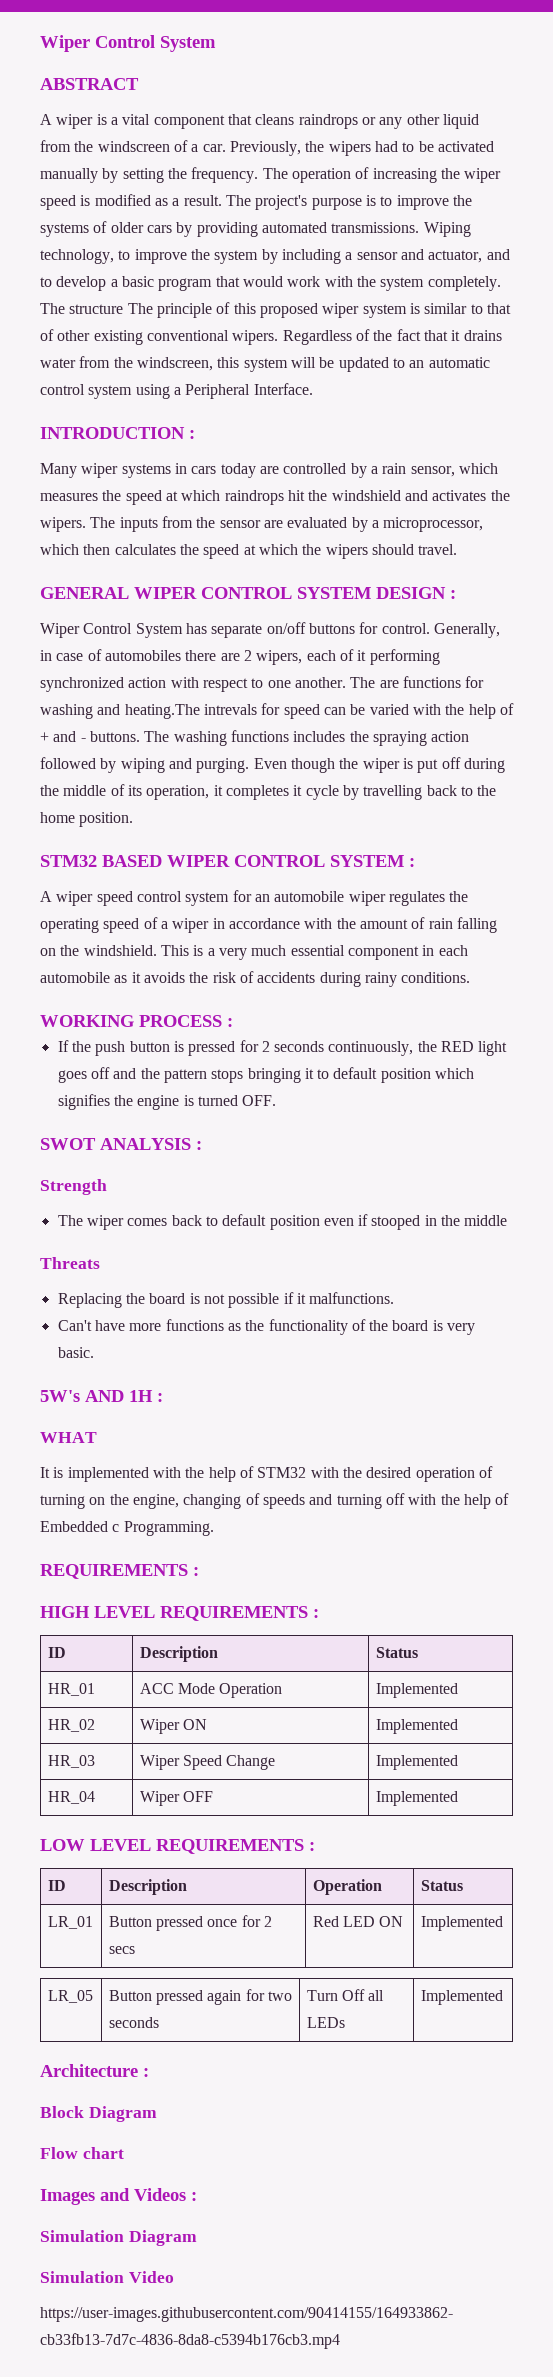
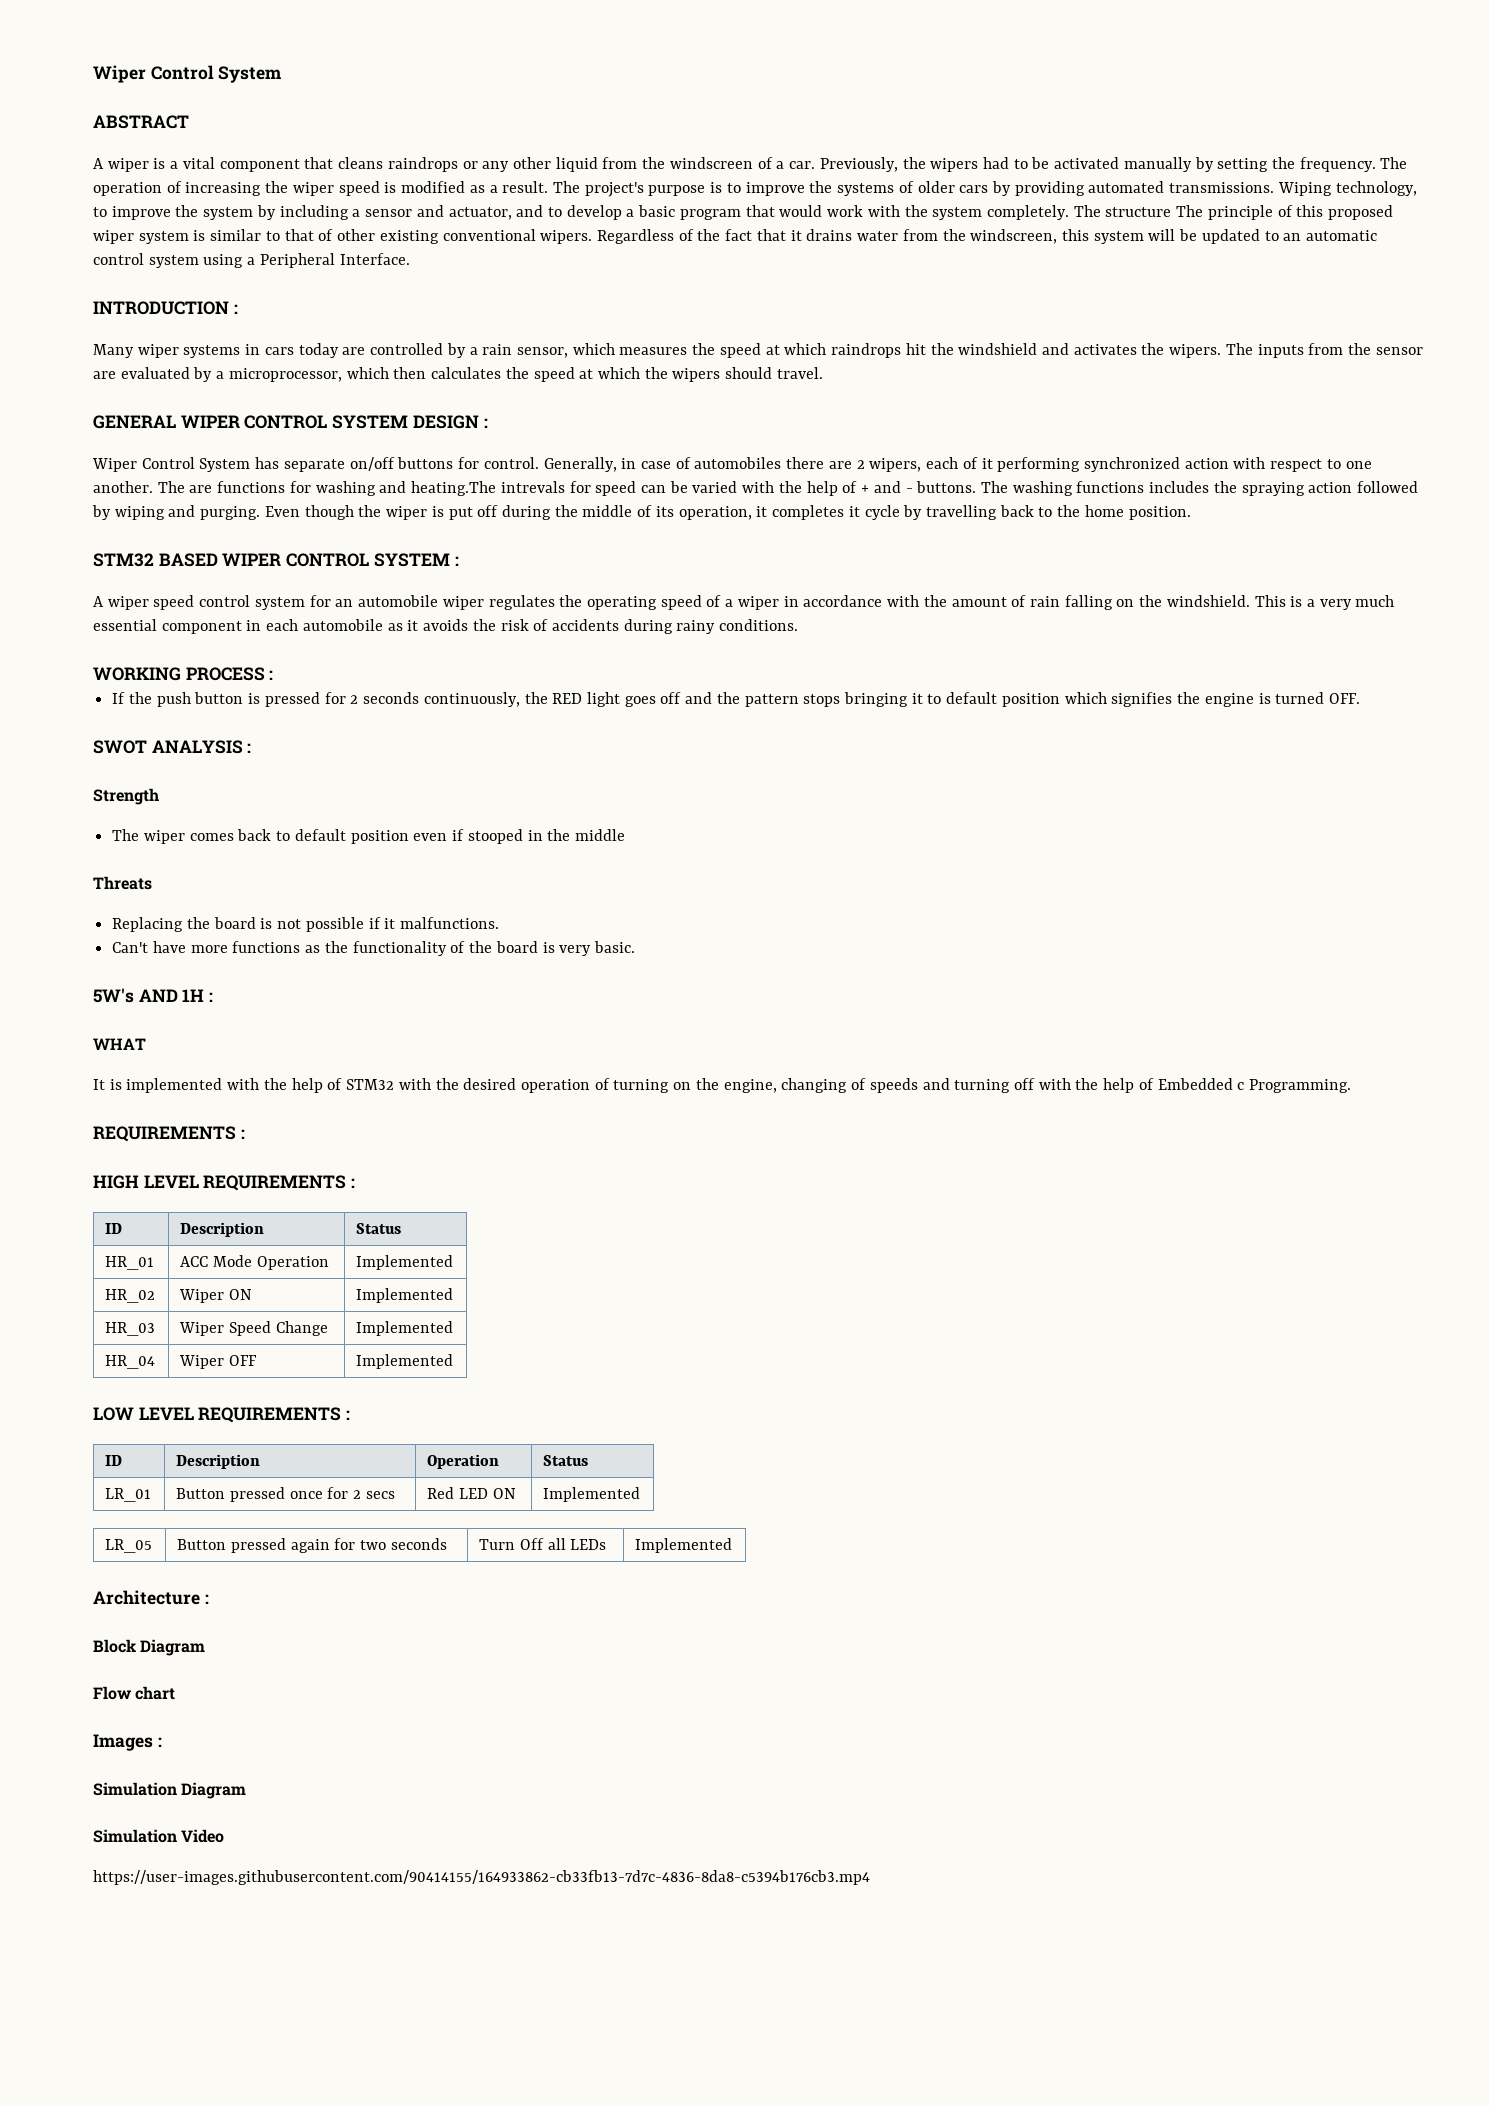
- Images and Videos :
+ Images :

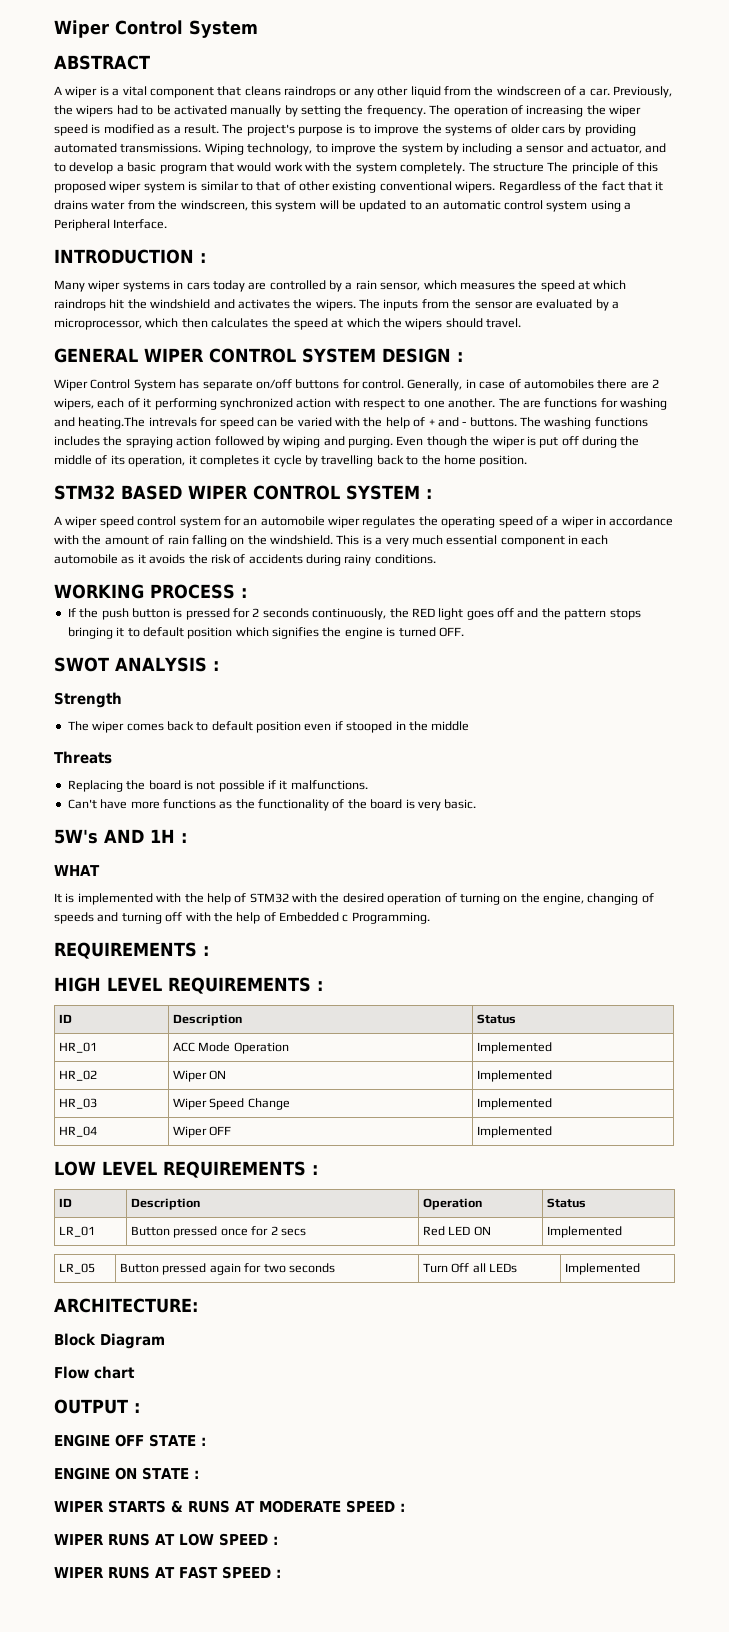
- Architecture :
+ ARCHITECTURE:
- Images :
- Simulation Diagram
- Simulation Video
- https://user-images.githubusercontent.com/90414155/164933862-cb33fb13-7d7c-4836-8da8-c5394b176cb3.mp4
+ OUTPUT :
+ ENGINE OFF STATE :
+ ENGINE ON STATE :
+ WIPER STARTS & RUNS AT MODERATE SPEED :
+ WIPER RUNS AT LOW SPEED :
+ WIPER RUNS AT FAST SPEED :

